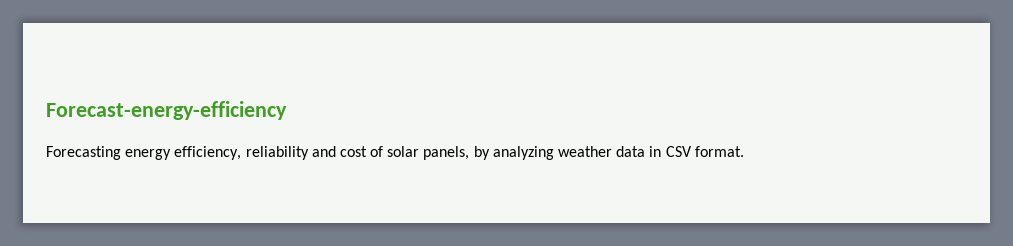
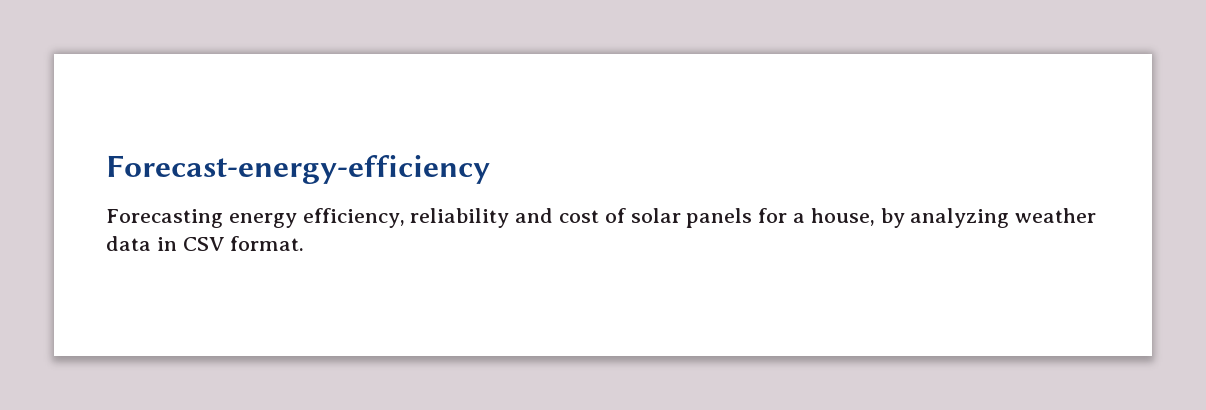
- Forecasting energy efficiency, reliability and cost of solar panels, by analyzing weather data in CSV format.
+ Forecasting energy efficiency, reliability and cost of solar panels for a house, by analyzing weather data in CSV format.

